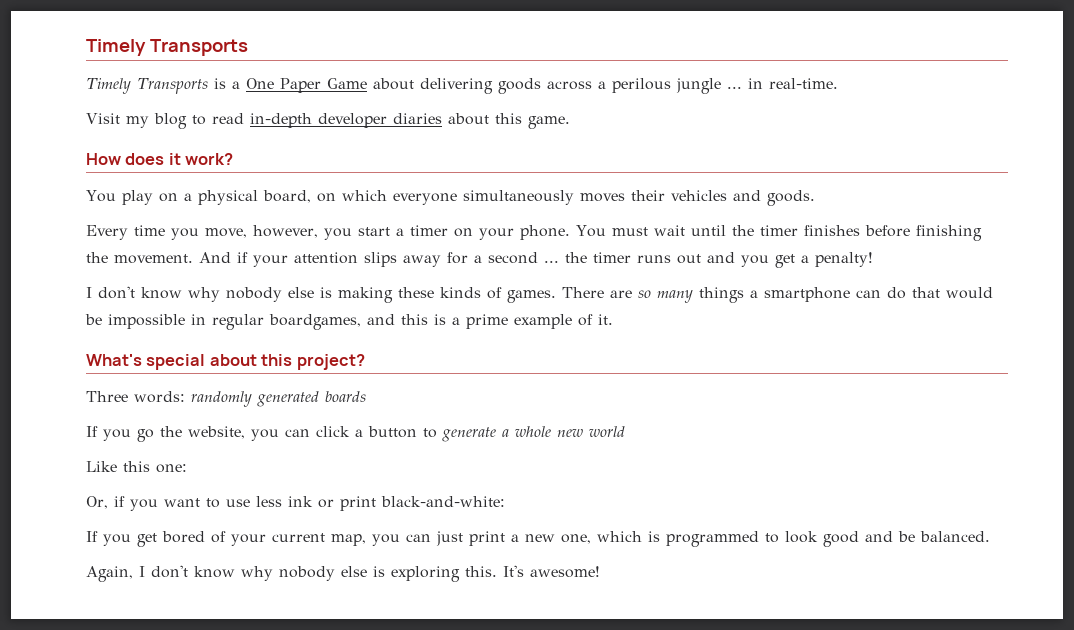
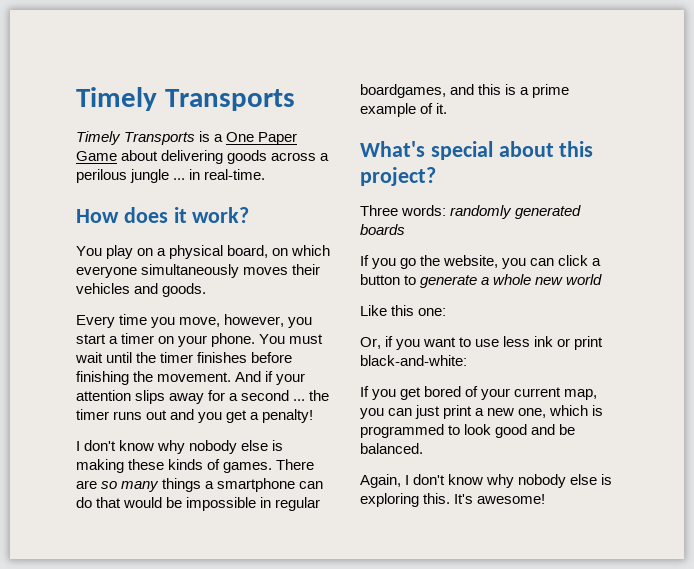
- Visit my blog to read in-depth developer diaries about this game.

